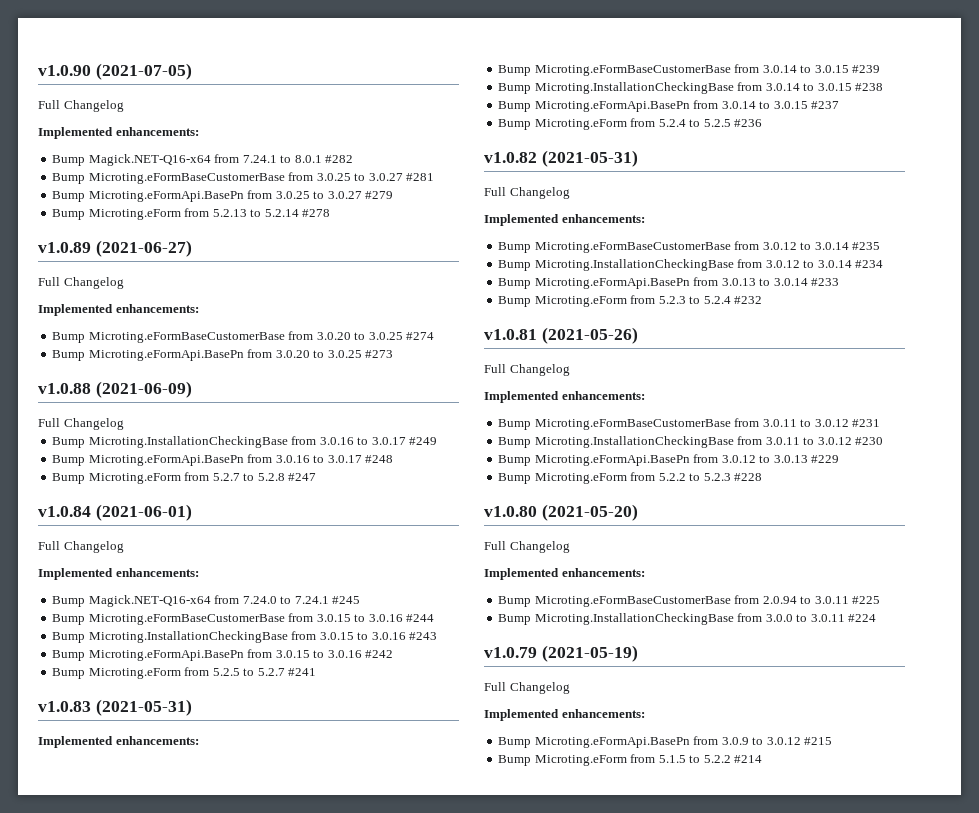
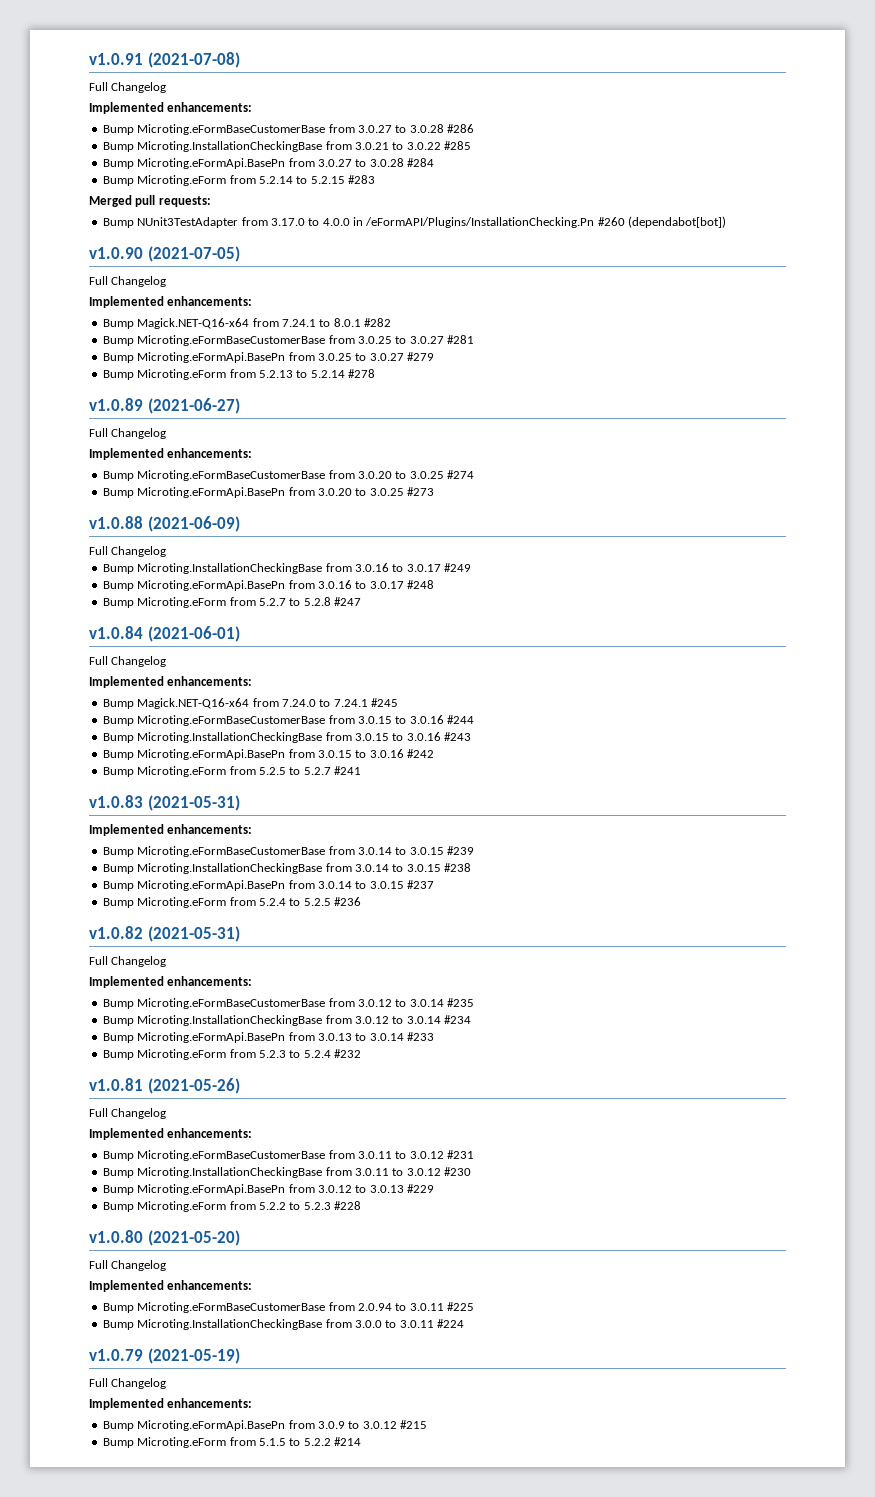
+ v1.0.91 (2021-07-08)
+ Full Changelog
+ Implemented enhancements:
+ Bump Microting.eFormBaseCustomerBase from 3.0.27 to 3.0.28 #286
+ Bump Microting.InstallationCheckingBase from 3.0.21 to 3.0.22 #285
+ Bump Microting.eFormApi.BasePn from 3.0.27 to 3.0.28 #284
+ Bump Microting.eForm from 5.2.14 to 5.2.15 #283
+ Merged pull requests:
+ Bump NUnit3TestAdapter from 3.17.0 to 4.0.0 in /eFormAPI/Plugins/InstallationChecking.Pn #260 (dependabot[bot])

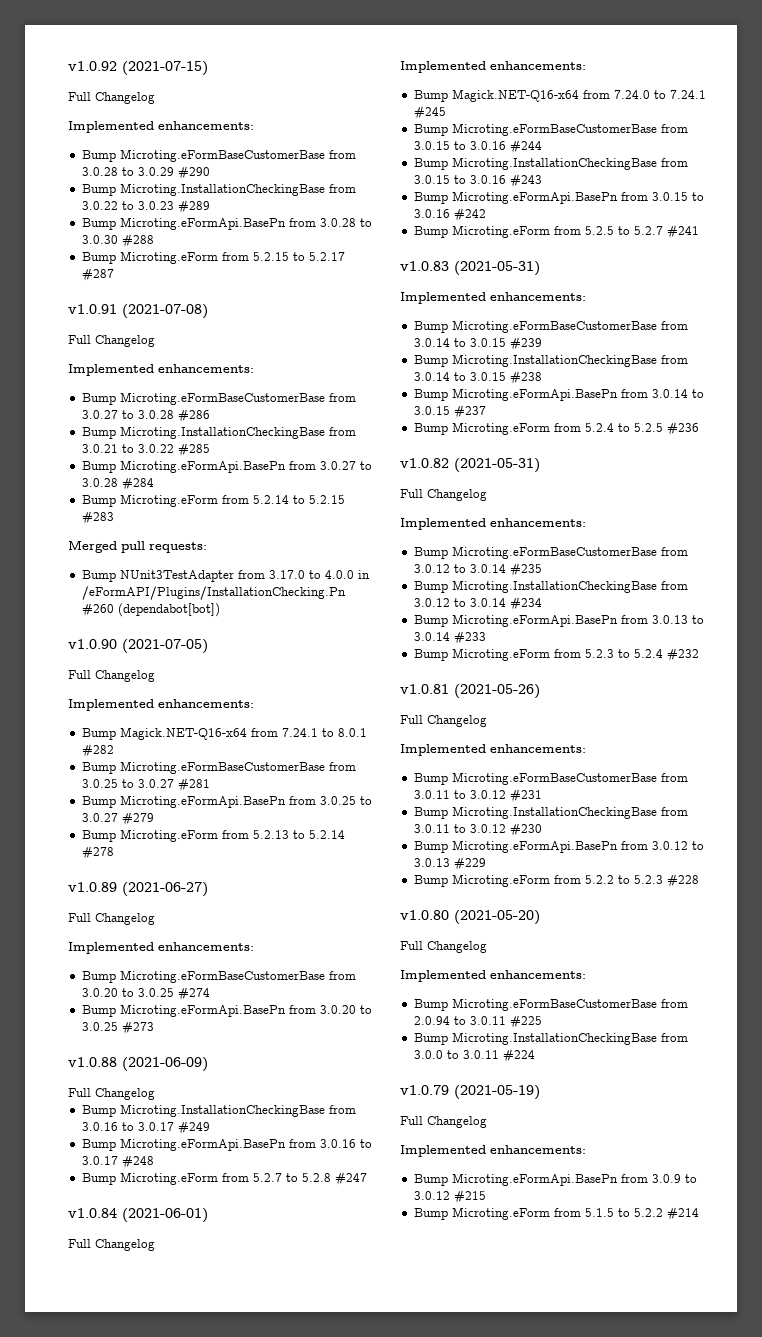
+ v1.0.92 (2021-07-15)
+ Full Changelog
+ Implemented enhancements:
+ Bump Microting.eFormBaseCustomerBase from 3.0.28 to 3.0.29 #290
+ Bump Microting.InstallationCheckingBase from 3.0.22 to 3.0.23 #289
+ Bump Microting.eFormApi.BasePn from 3.0.28 to 3.0.30 #288
+ Bump Microting.eForm from 5.2.15 to 5.2.17 #287

